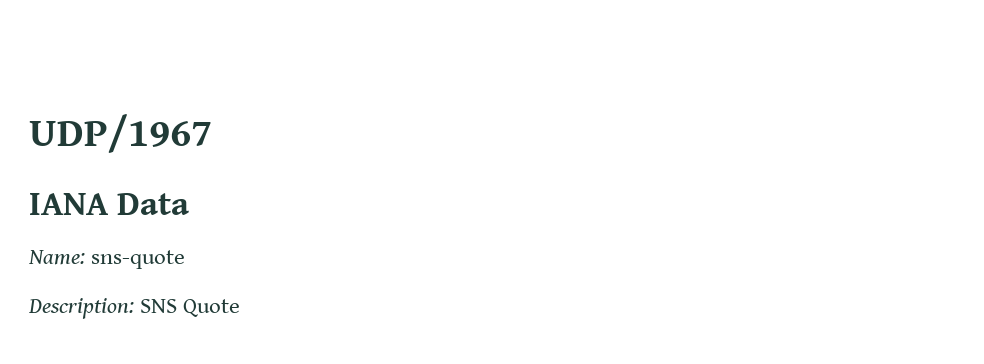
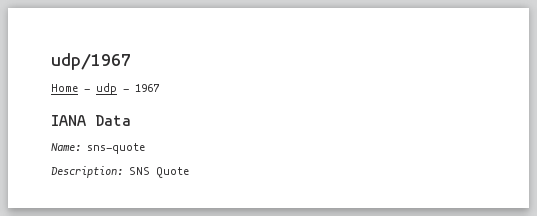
- UDP/1967
+ udp/1967
+ Home - udp - 1967

